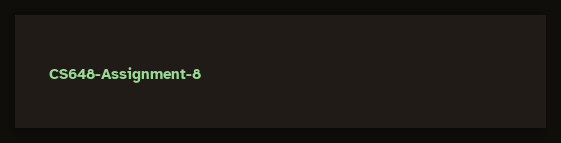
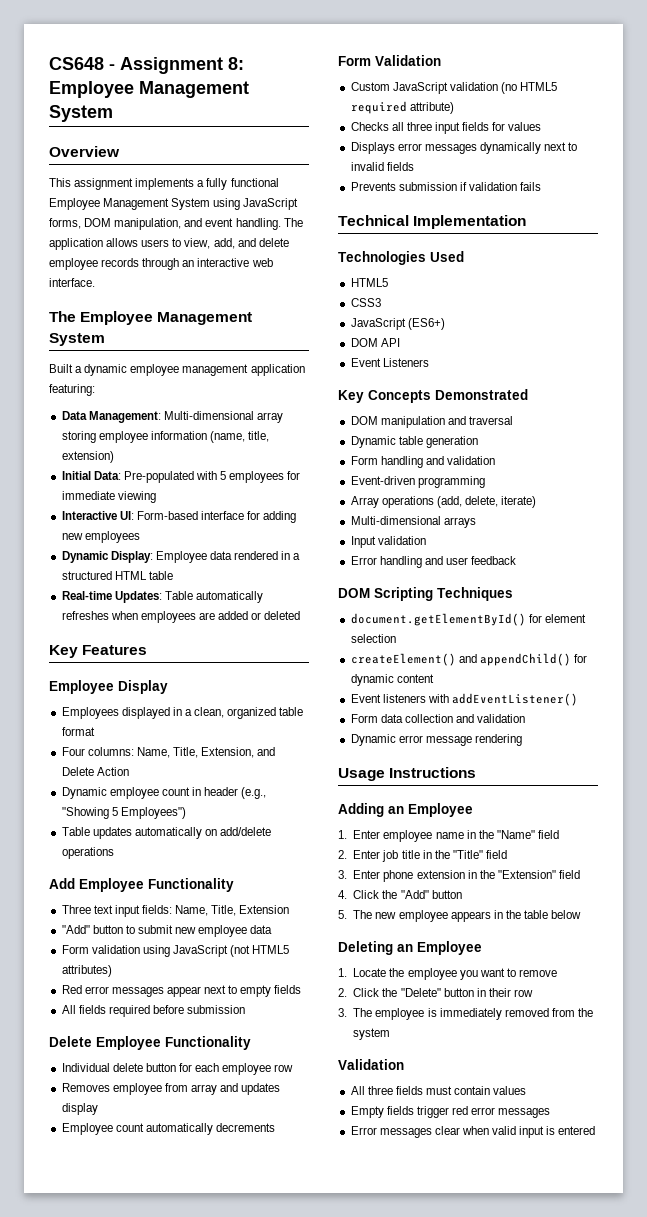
- CS648-Assignment-8
+ CS648 - Assignment 8: Employee Management System
+ Overview
+ This assignment implements a fully functional Employee Management System using JavaScript forms, DOM manipulation, and event handling. The application allows users to view, add, and delete employee records through an interactive web interface.
+ The Employee Management System
+ Built a dynamic employee management application featuring:
+ Data Management: Multi-dimensional array storing employee information (name, title, extension)
+ Initial Data: Pre-populated with 5 employees for immediate viewing
+ Interactive UI: Form-based interface for adding new employees
+ Dynamic Display: Employee data rendered in a structured HTML table
+ Real-time Updates: Table automatically refreshes when employees are added or deleted
+ Key Features
+ Employee Display
+ Employees displayed in a clean, organized table format
+ Four columns: Name, Title, Extension, and Delete Action
+ Dynamic employee count in header (e.g., "Showing 5 Employees")
+ Table updates automatically on add/delete operations
+ Add Employee Functionality
+ Three text input fields: Name, Title, Extension
+ "Add" button to submit new employee data
+ Form validation using JavaScript (not HTML5 attributes)
+ Red error messages appear next to empty fields
+ All fields required before submission
+ Delete Employee Functionality
+ Individual delete button for each employee row
+ Removes employee from array and updates display
+ Employee count automatically decrements
+ Form Validation
+ Custom JavaScript validation (no HTML5 required attribute)
+ Checks all three input fields for values
+ Displays error messages dynamically next to invalid fields
+ Prevents submission if validation fails
+ Technical Implementation
+ Technologies Used
+ HTML5
+ CSS3
+ JavaScript (ES6+)
+ DOM API
+ Event Listeners
+ Key Concepts Demonstrated
+ DOM manipulation and traversal
+ Dynamic table generation
+ Form handling and validation
+ Event-driven programming
+ Array operations (add, delete, iterate)
+ Multi-dimensional arrays
+ Input validation
+ Error handling and user feedback
+ DOM Scripting Techniques
+ document.getElementById() for element selection
+ createElement() and appendChild() for dynamic content
+ Event listeners with addEventListener()
+ Form data collection and validation
+ Dynamic error message rendering
+ Usage Instructions
+ Adding an Employee
+ 1. Enter employee name in the "Name" field
+ 2. Enter job title in the "Title" field
+ 3. Enter phone extension in the "Extension" field
+ 4. Click the "Add" button
+ 5. The new employee appears in the table below
+ Deleting an Employee
+ 1. Locate the employee you want to remove
+ 2. Click the "Delete" button in their row
+ 3. The employee is immediately removed from the system
+ Validation
+ All three fields must contain values
+ Empty fields trigger red error messages
+ Error messages clear when valid input is entered

